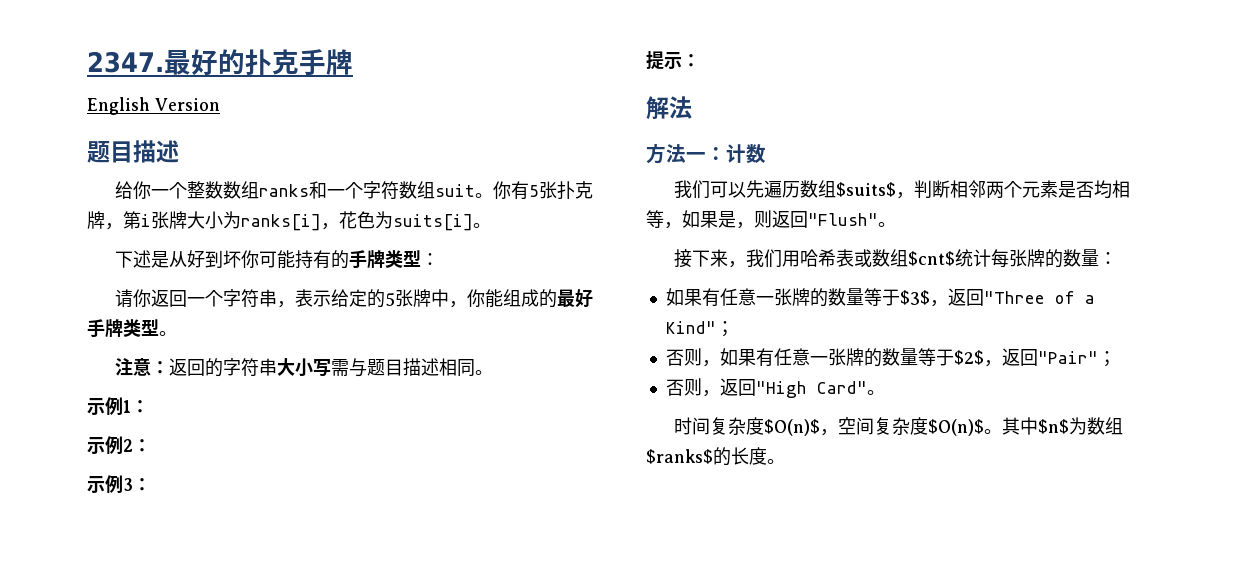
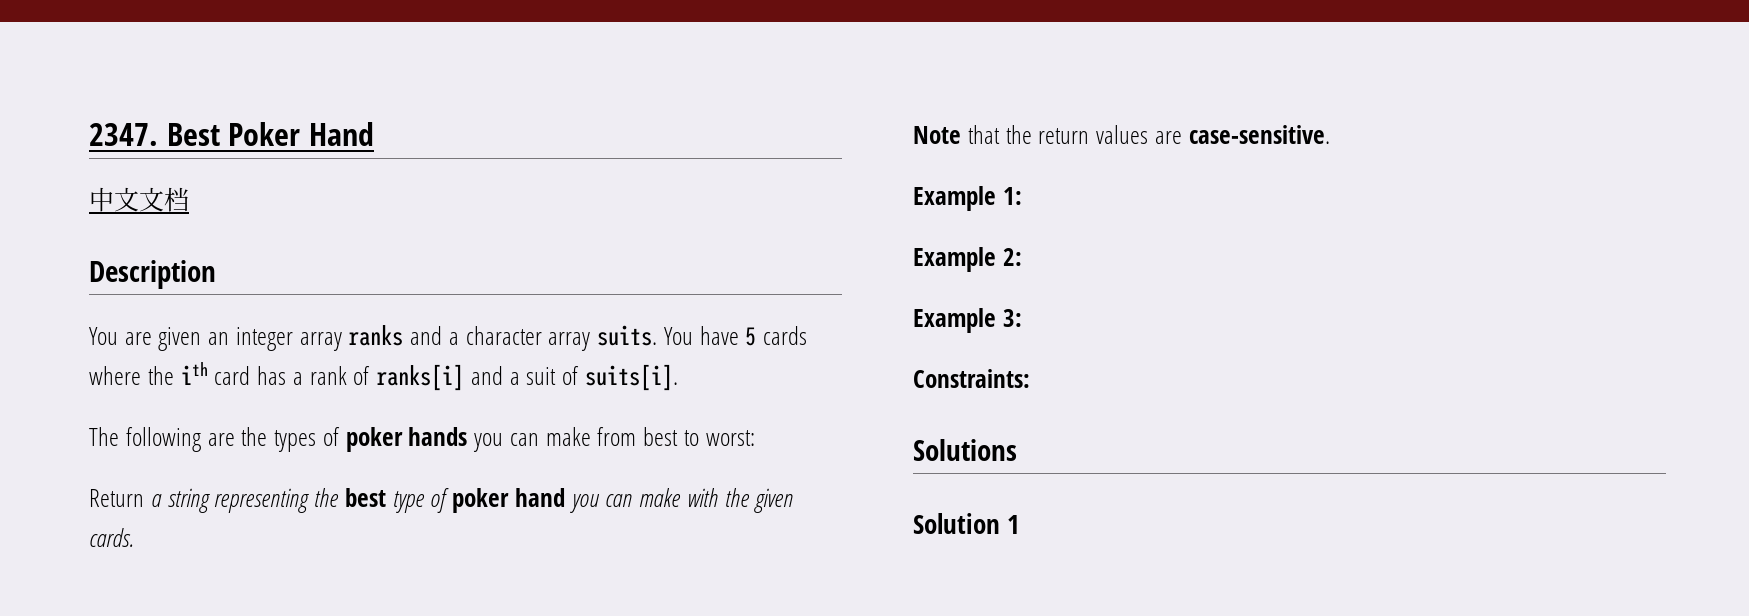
- 最好的扑克手牌
- English Version
- 题目描述
- 给你一个整数数组ranks和一个字符数组suit。你有5张扑克牌，第i张牌大小为ranks[i]，花色为suits[i]。
- 下述是从好到坏你可能持有的手牌类型：
- 请你返回一个字符串，表示给定的5张牌中，你能组成的最好手牌类型。
- 注意：返回的字符串大小写需与题目描述相同。
- 示例1：
- 示例2：
- 示例3：
- 提示：
- 解法
- 方法一：计数
- 我们可以先遍历数组$suits$，判断相邻两个元素是否均相等，如果是，则返回"Flush"。
- 接下来，我们用哈希表或数组$cnt$统计每张牌的数量：
- 如果有任意一张牌的数量等于$3$，返回"Three of a Kind"；
- 否则，如果有任意一张牌的数量等于$2$，返回"Pair"；
- 否则，返回"High Card"。
- 时间复杂度$O(n)$，空间复杂度$O(n)$。其中$n$为数组$ranks$的长度。
+ Best Poker Hand
+ 中文文档
+ Description
+ You are given an integer array ranks and a character array suits. You have 5 cards where the ith card has a rank of ranks[i] and a suit of suits[i].
+ The following are the types of poker hands you can make from best to worst:
+ Return a string representing the best type of poker hand you can make with the given cards.
+ Note that the return values are case-sensitive.
+ Example 1:
+ Example 2:
+ Example 3:
+ Constraints:
+ Solutions
+ Solution 1

